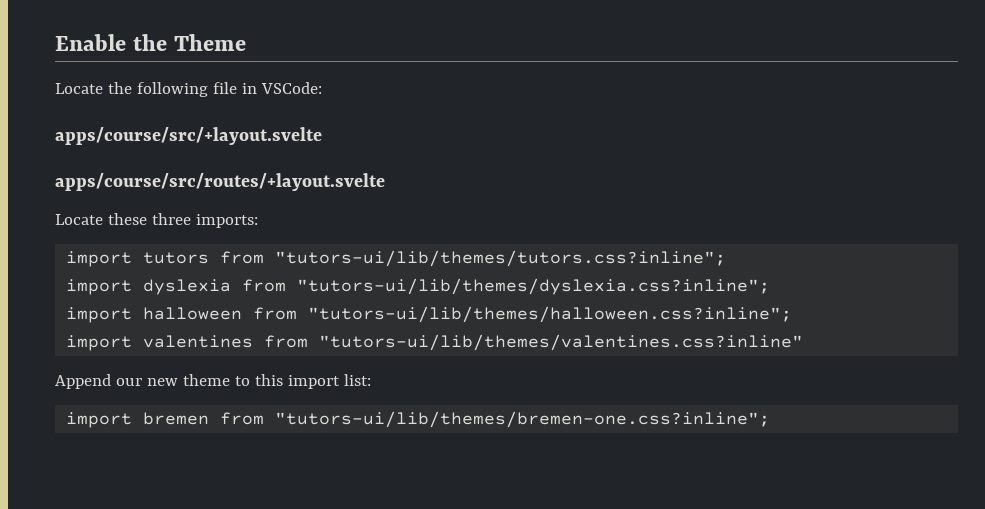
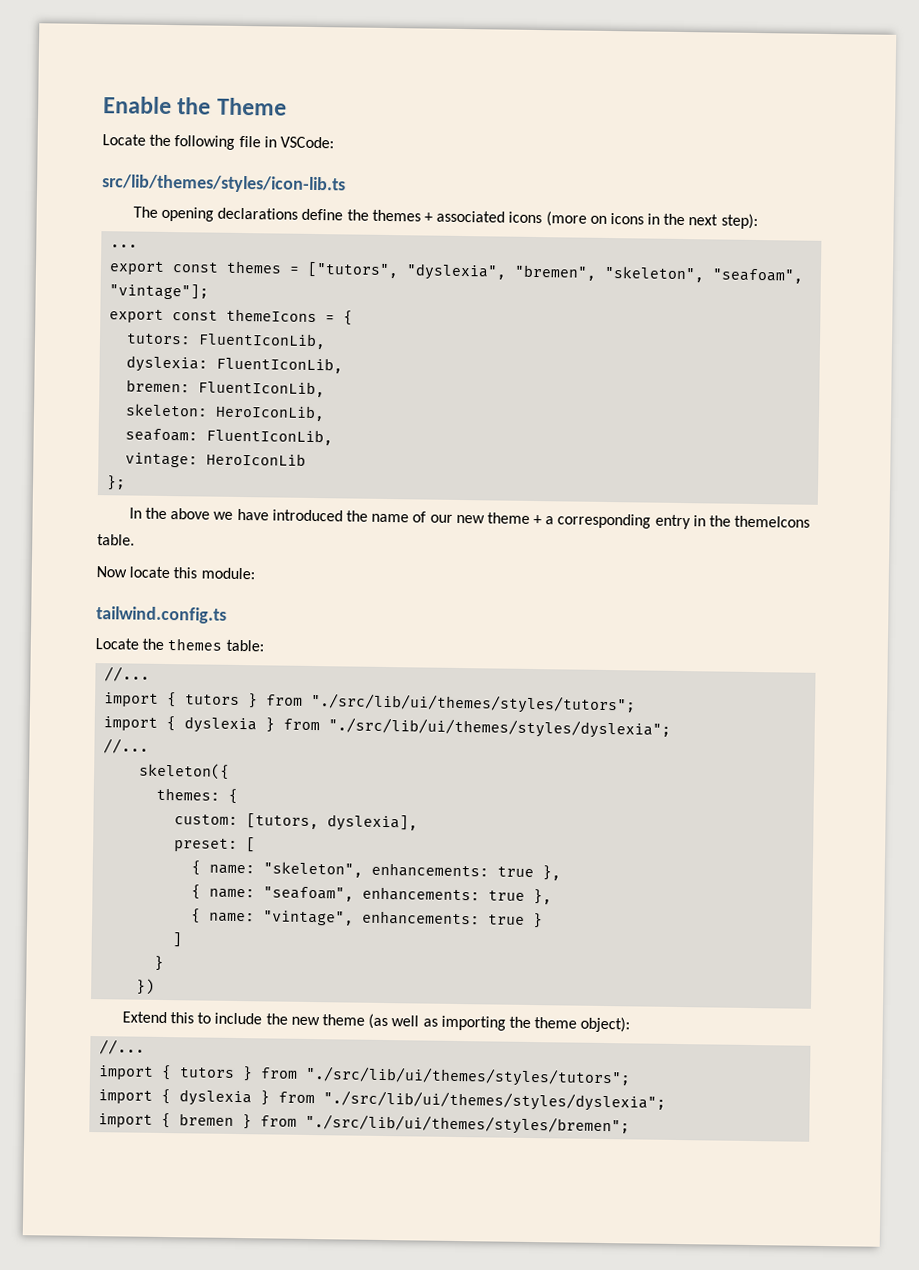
- apps/course/src/+layout.svelte
- apps/course/src/routes/+layout.svelte
- Locate these three imports:
- import tutors from "tutors-ui/lib/themes/tutors.css?inline";
- import dyslexia from "tutors-ui/lib/themes/dyslexia.css?inline";
- import halloween from "tutors-ui/lib/themes/halloween.css?inline";
- import valentines from "tutors-ui/lib/themes/valentines.css?inline"
- Append our new theme to this import list:
- import bremen from "tutors-ui/lib/themes/bremen-one.css?inline";
+ src/lib/themes/styles/icon-lib.ts
+ The opening declarations define the themes + associated icons (more on icons in the next step):
+ ...
+ export const themes = ["tutors", "dyslexia", "bremen", "skeleton", "seafoam", "vintage"];
+ export const themeIcons = {
+ tutors: FluentIconLib,
+ dyslexia: FluentIconLib,
+ bremen: FluentIconLib,
+ skeleton: HeroIconLib,
+ seafoam: FluentIconLib,
+ vintage: HeroIconLib
+ };
+ In the above we have introduced the name of our new theme + a corresponding entry in the themeIcons table.
+ Now locate this module:
+ tailwind.config.ts
+ Locate the themes table:
+ //...
+ import { tutors } from "./src/lib/ui/themes/styles/tutors";
+ import { dyslexia } from "./src/lib/ui/themes/styles/dyslexia";
+ //...
+ skeleton({
+ themes: {
+ custom: [tutors, dyslexia],
+ preset: [
+ { name: "skeleton", enhancements: true },
+ { name: "seafoam", enhancements: true },
+ { name: "vintage", enhancements: true }
+ ]
+ }
+ })
+ Extend this to include the new theme (as well as importing the theme object):
+ //...
+ import { tutors } from "./src/lib/ui/themes/styles/tutors";
+ import { dyslexia } from "./src/lib/ui/themes/styles/dyslexia";
+ import { bremen } from "./src/lib/ui/themes/styles/bremen";

